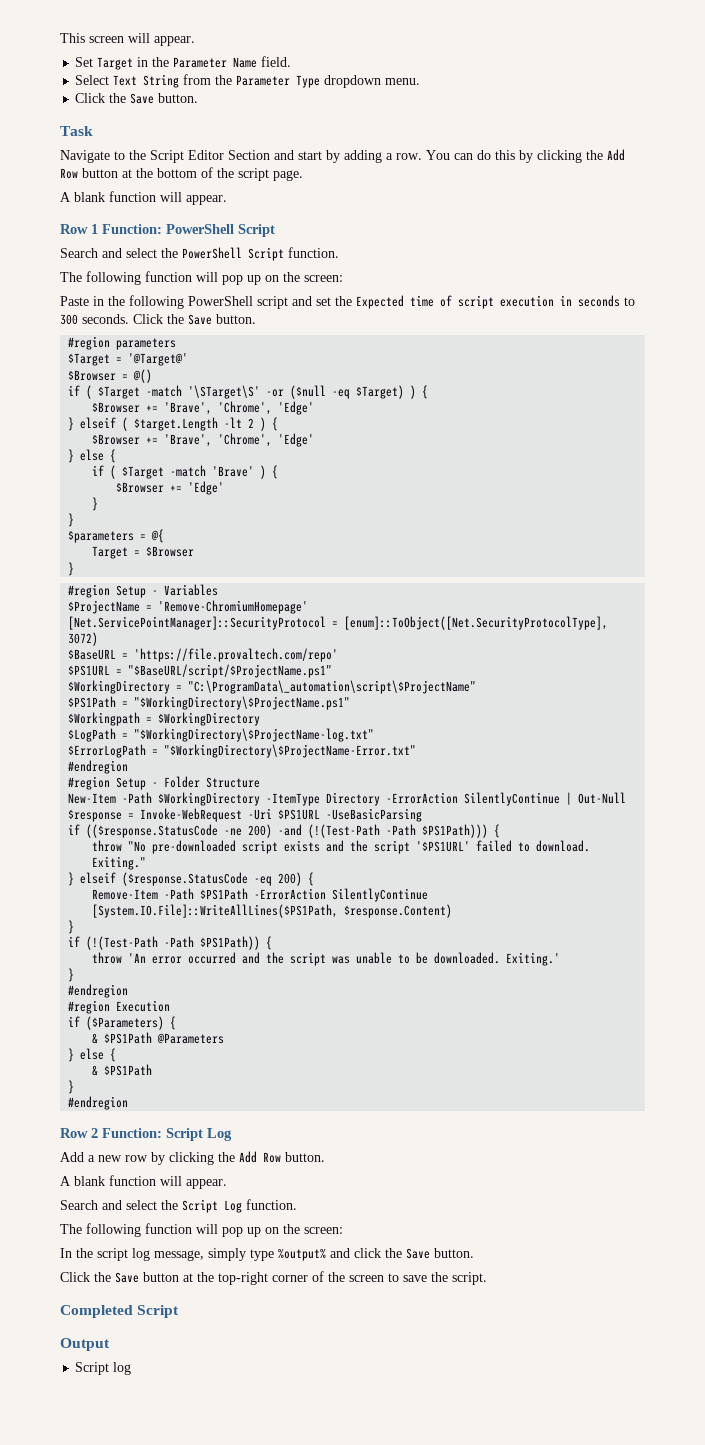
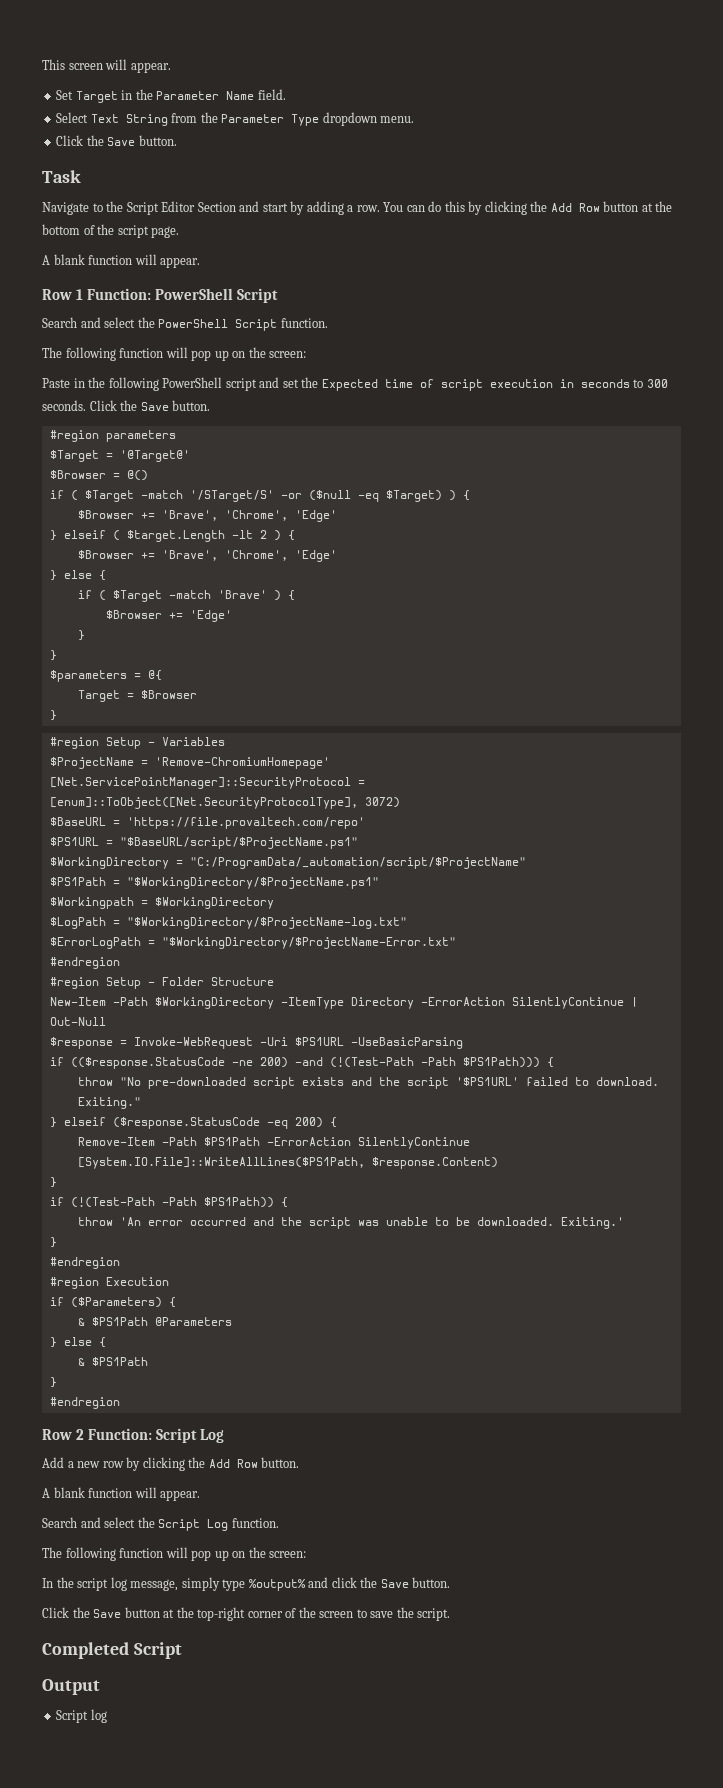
- if ( $Target -match '\STarget\S' -or ($null -eq $Target) ) {
+ if ( $Target -match '/STarget/S' -or ($null -eq $Target) ) {
- $WorkingDirectory = "C:\ProgramData\_automation\script\$ProjectName"
+ $WorkingDirectory = "C:/ProgramData/_automation/script/$ProjectName"
- $PS1Path = "$WorkingDirectory\$ProjectName.ps1"
+ $PS1Path = "$WorkingDirectory/$ProjectName.ps1"
- $LogPath = "$WorkingDirectory\$ProjectName-log.txt"
+ $LogPath = "$WorkingDirectory/$ProjectName-log.txt"
- $ErrorLogPath = "$WorkingDirectory\$ProjectName-Error.txt"
+ $ErrorLogPath = "$WorkingDirectory/$ProjectName-Error.txt"

